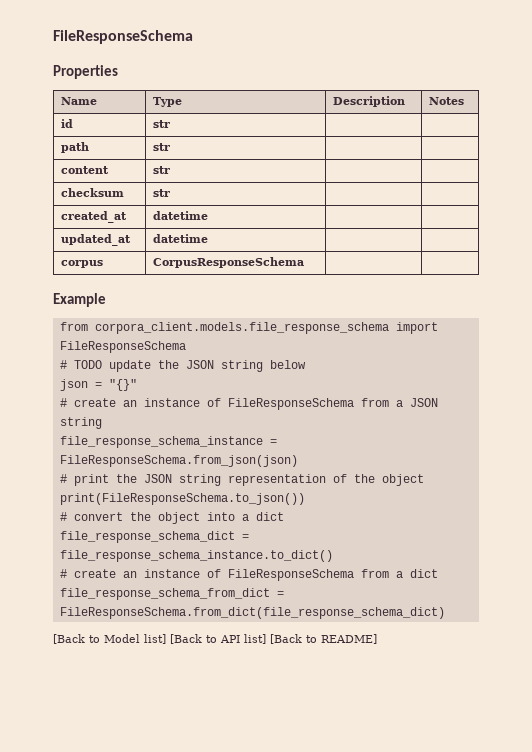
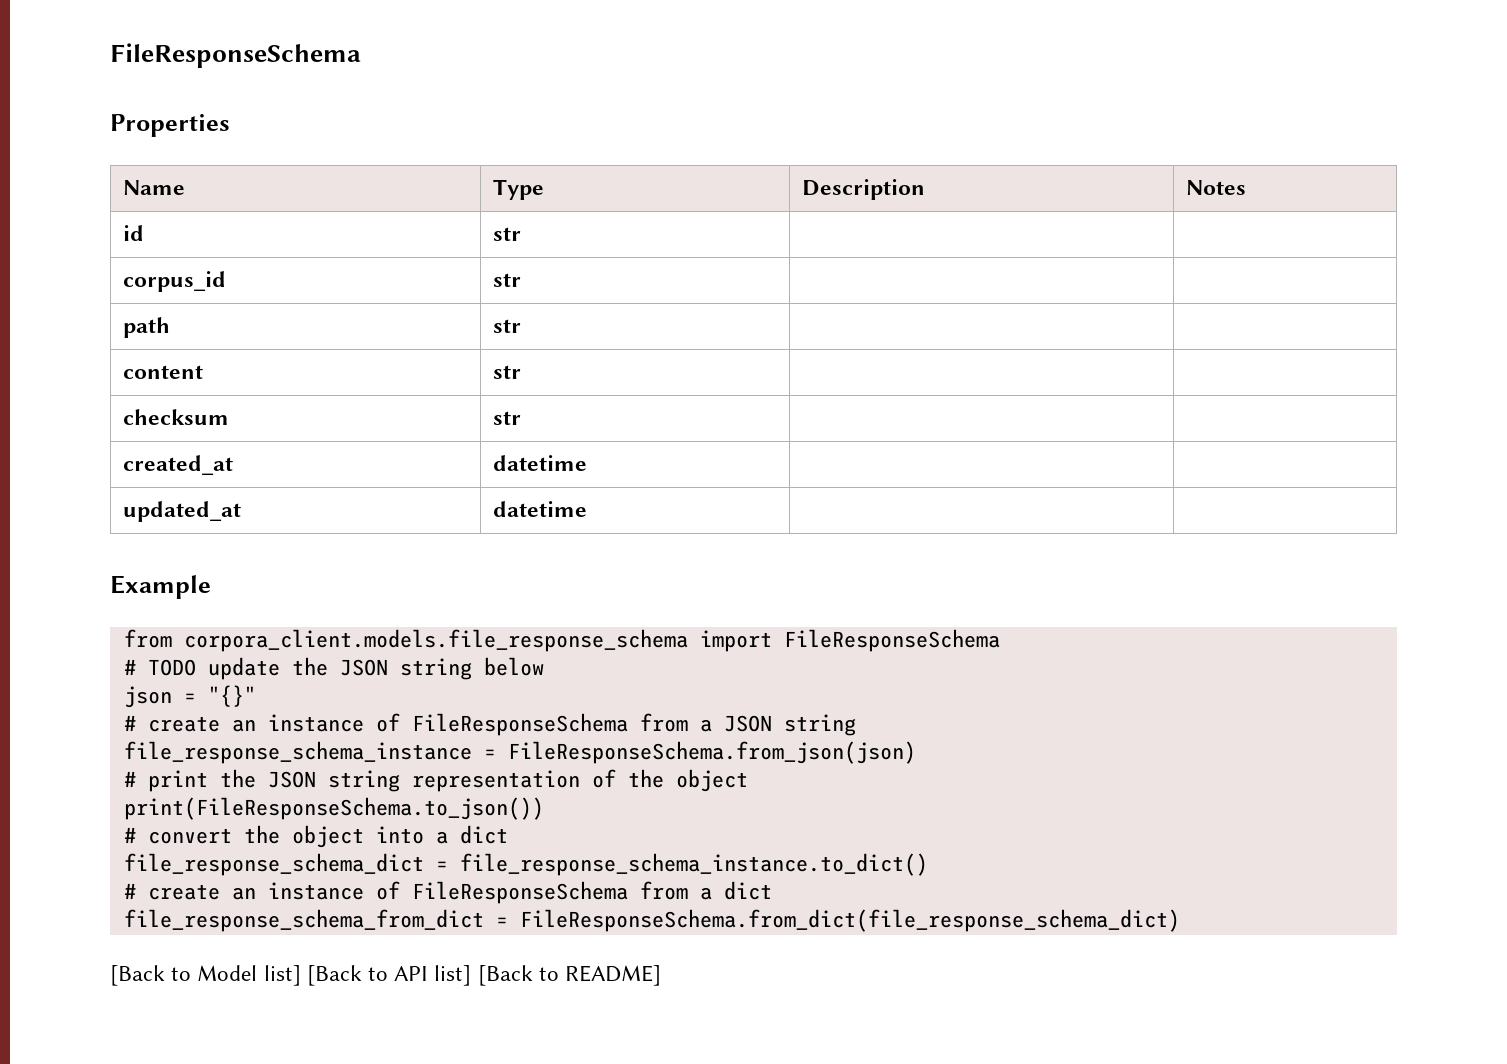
+ corpus_id | str | |
- corpus | CorpusResponseSchema | |

